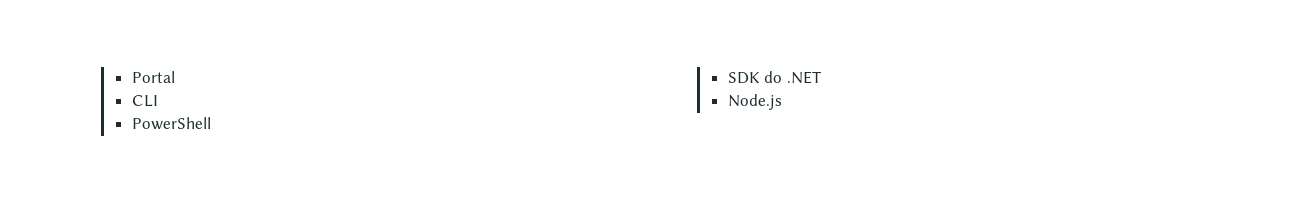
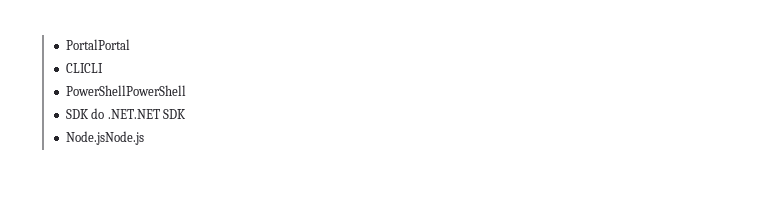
- Portal
- CLI
- PowerShell
+ PortalPortal
+ CLICLI
+ PowerShellPowerShell
- SDK do .NET
- Node.js
+ SDK do .NET.NET SDK
+ Node.jsNode.js

